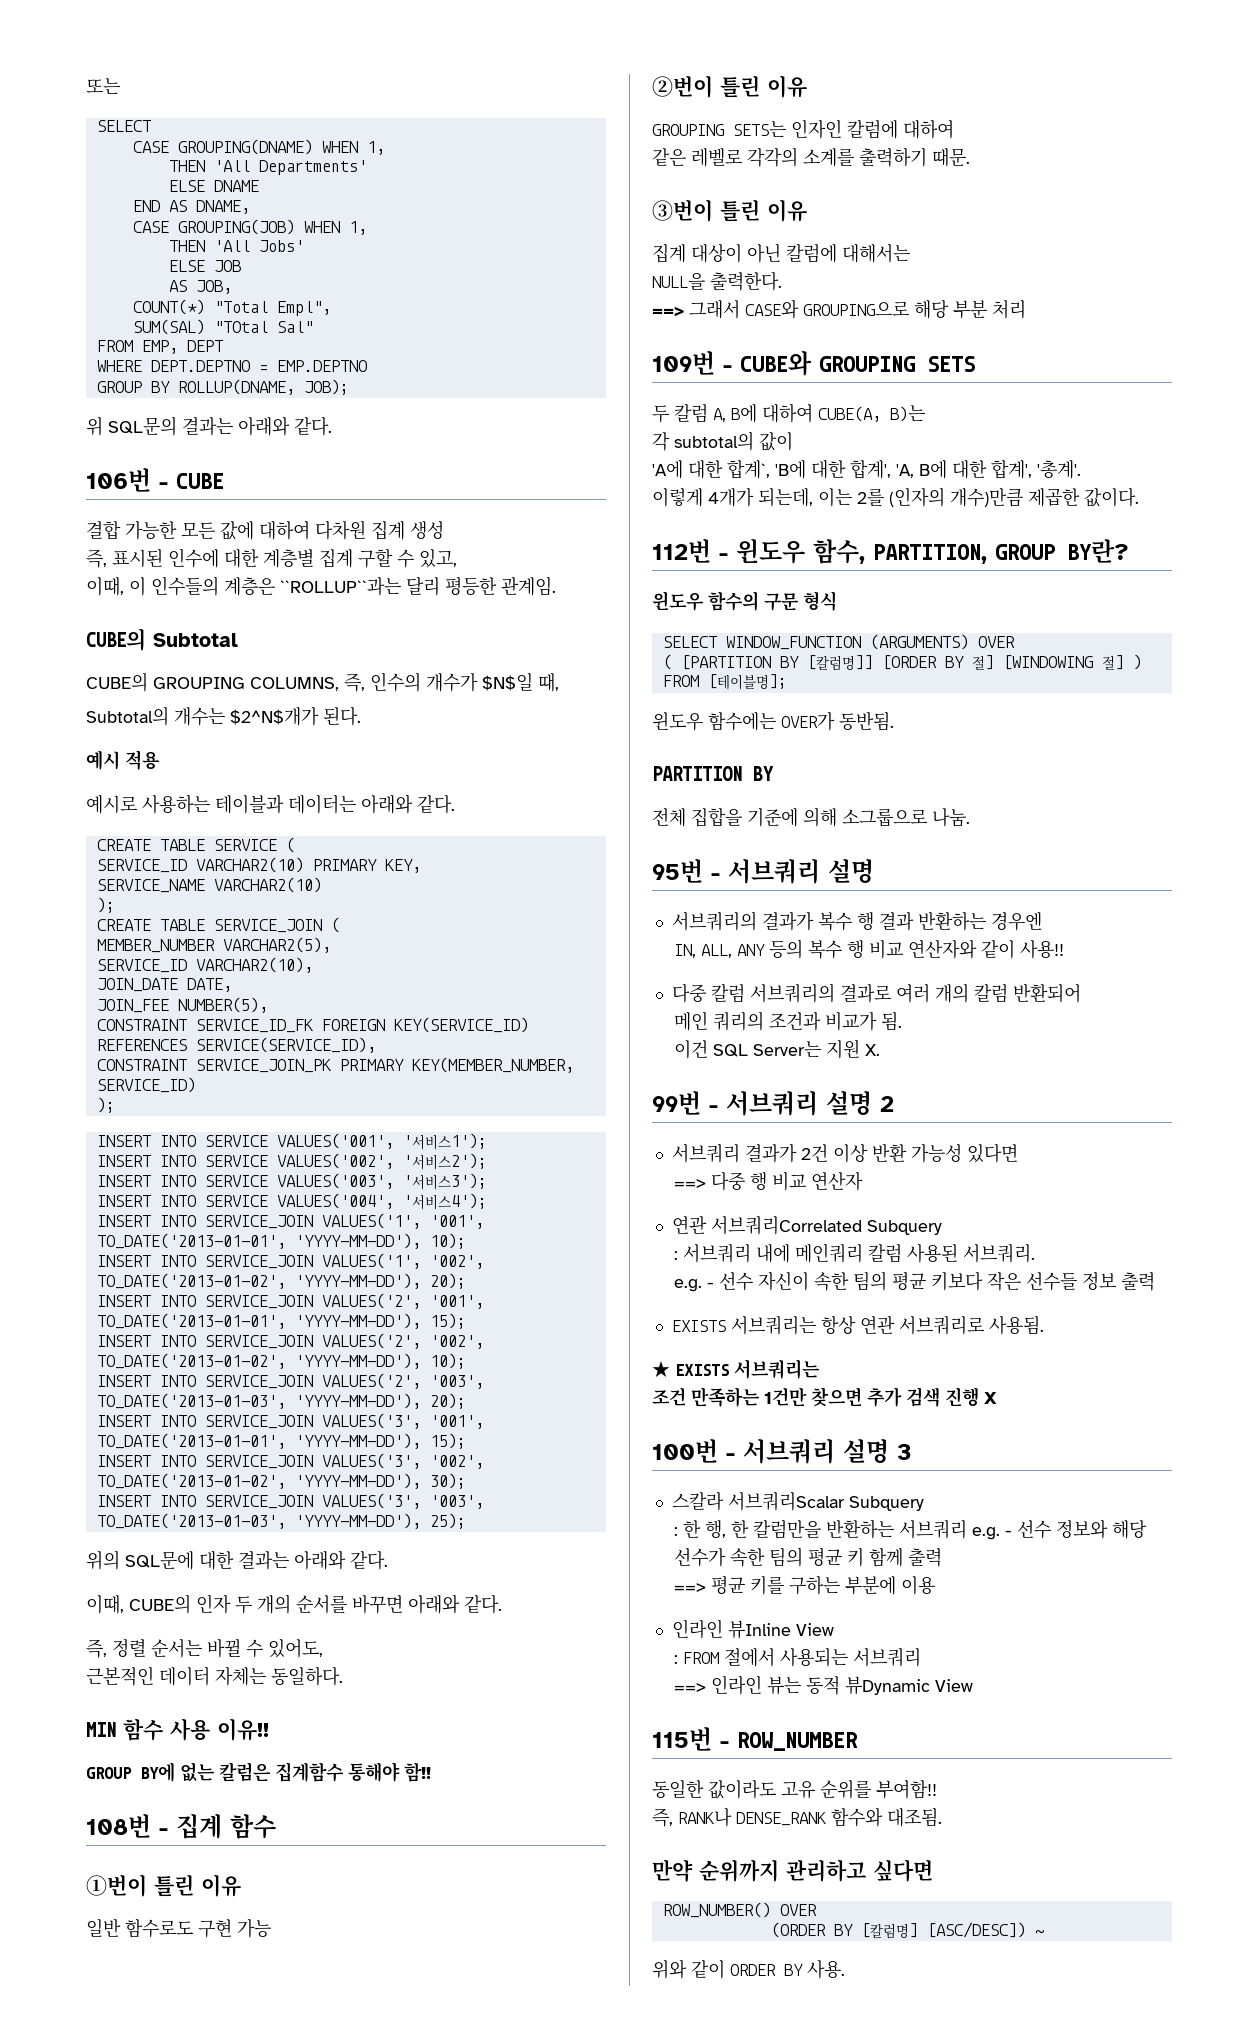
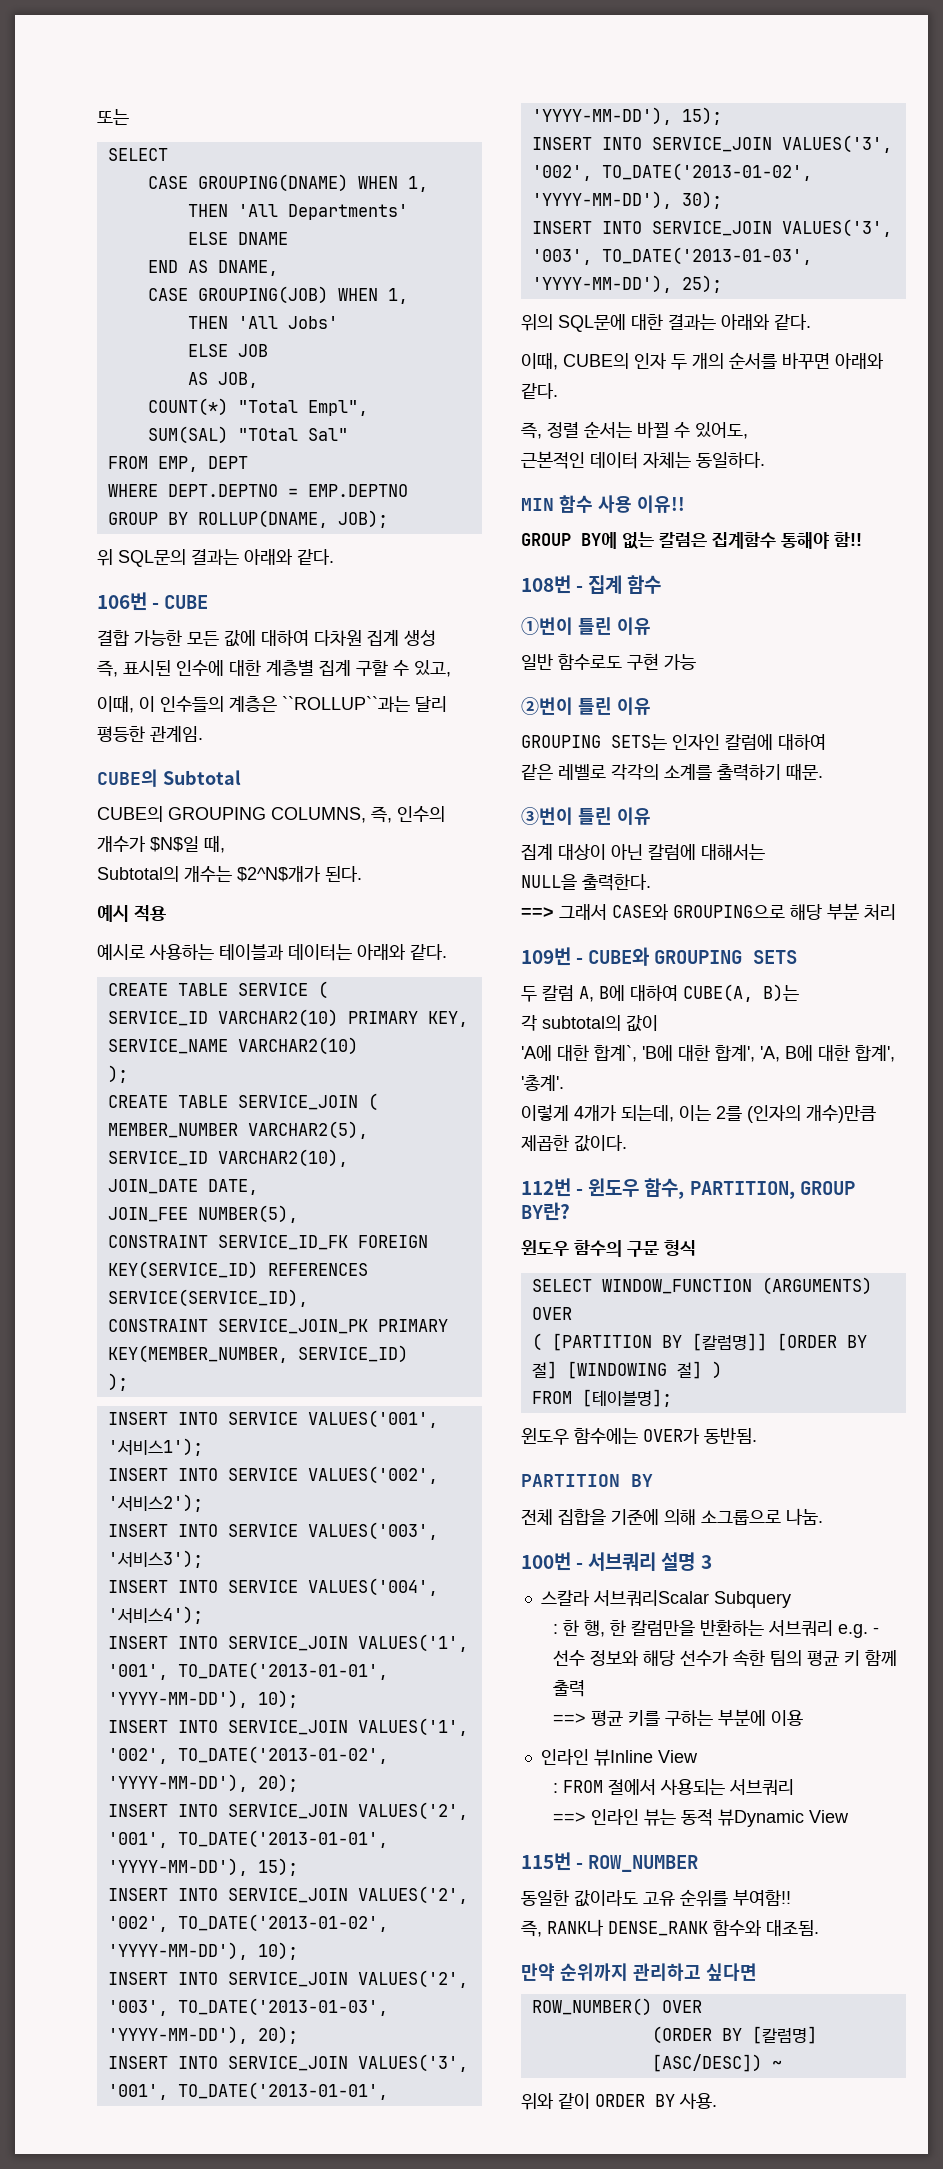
- 95번 - 서브쿼리 설명
- 서브쿼리의 결과가 복수 행 결과 반환하는 경우엔
- IN, ALL, ANY 등의 복수 행 비교 연산자와 같이 사용!!
- 다중 칼럼 서브쿼리의 결과로 여러 개의 칼럼 반환되어
- 메인 쿼리의 조건과 비교가 됨.
- 이건 SQL Server는 지원 X.
- 99번 - 서브쿼리 설명 2
- 서브쿼리 결과가 2건 이상 반환 가능성 있다면
- ==> 다중 행 비교 연산자
- 연관 서브쿼리Correlated Subquery
- : 서브쿼리 내에 메인쿼리 칼럼 사용된 서브쿼리.
- e.g. - 선수 자신이 속한 팀의 평균 키보다 작은 선수들 정보 출력
- EXISTS 서브쿼리는 항상 연관 서브쿼리로 사용됨.
- ★ EXISTS 서브쿼리는
- 조건 만족하는 1건만 찾으면 추가 검색 진행 X

